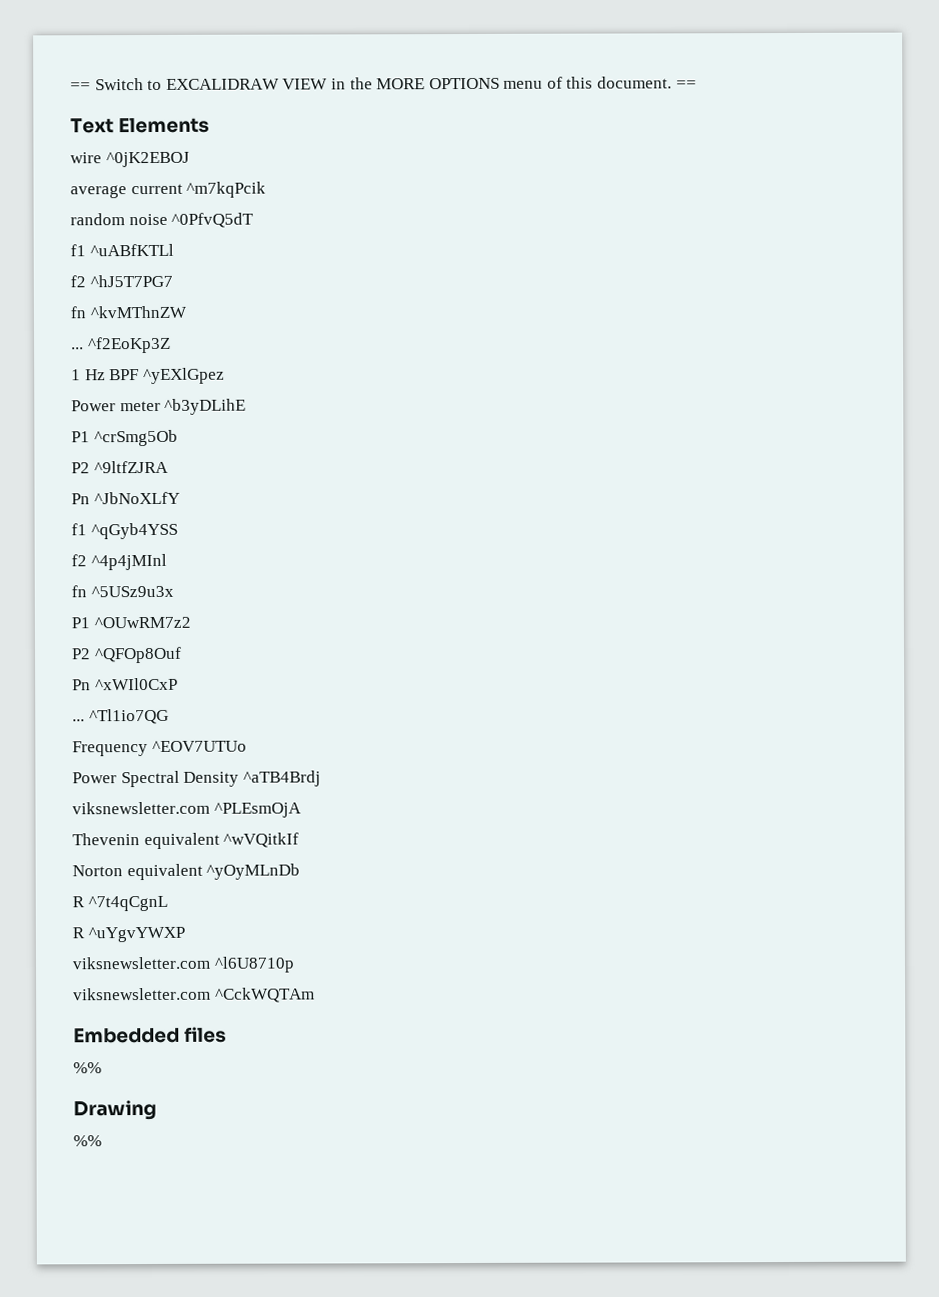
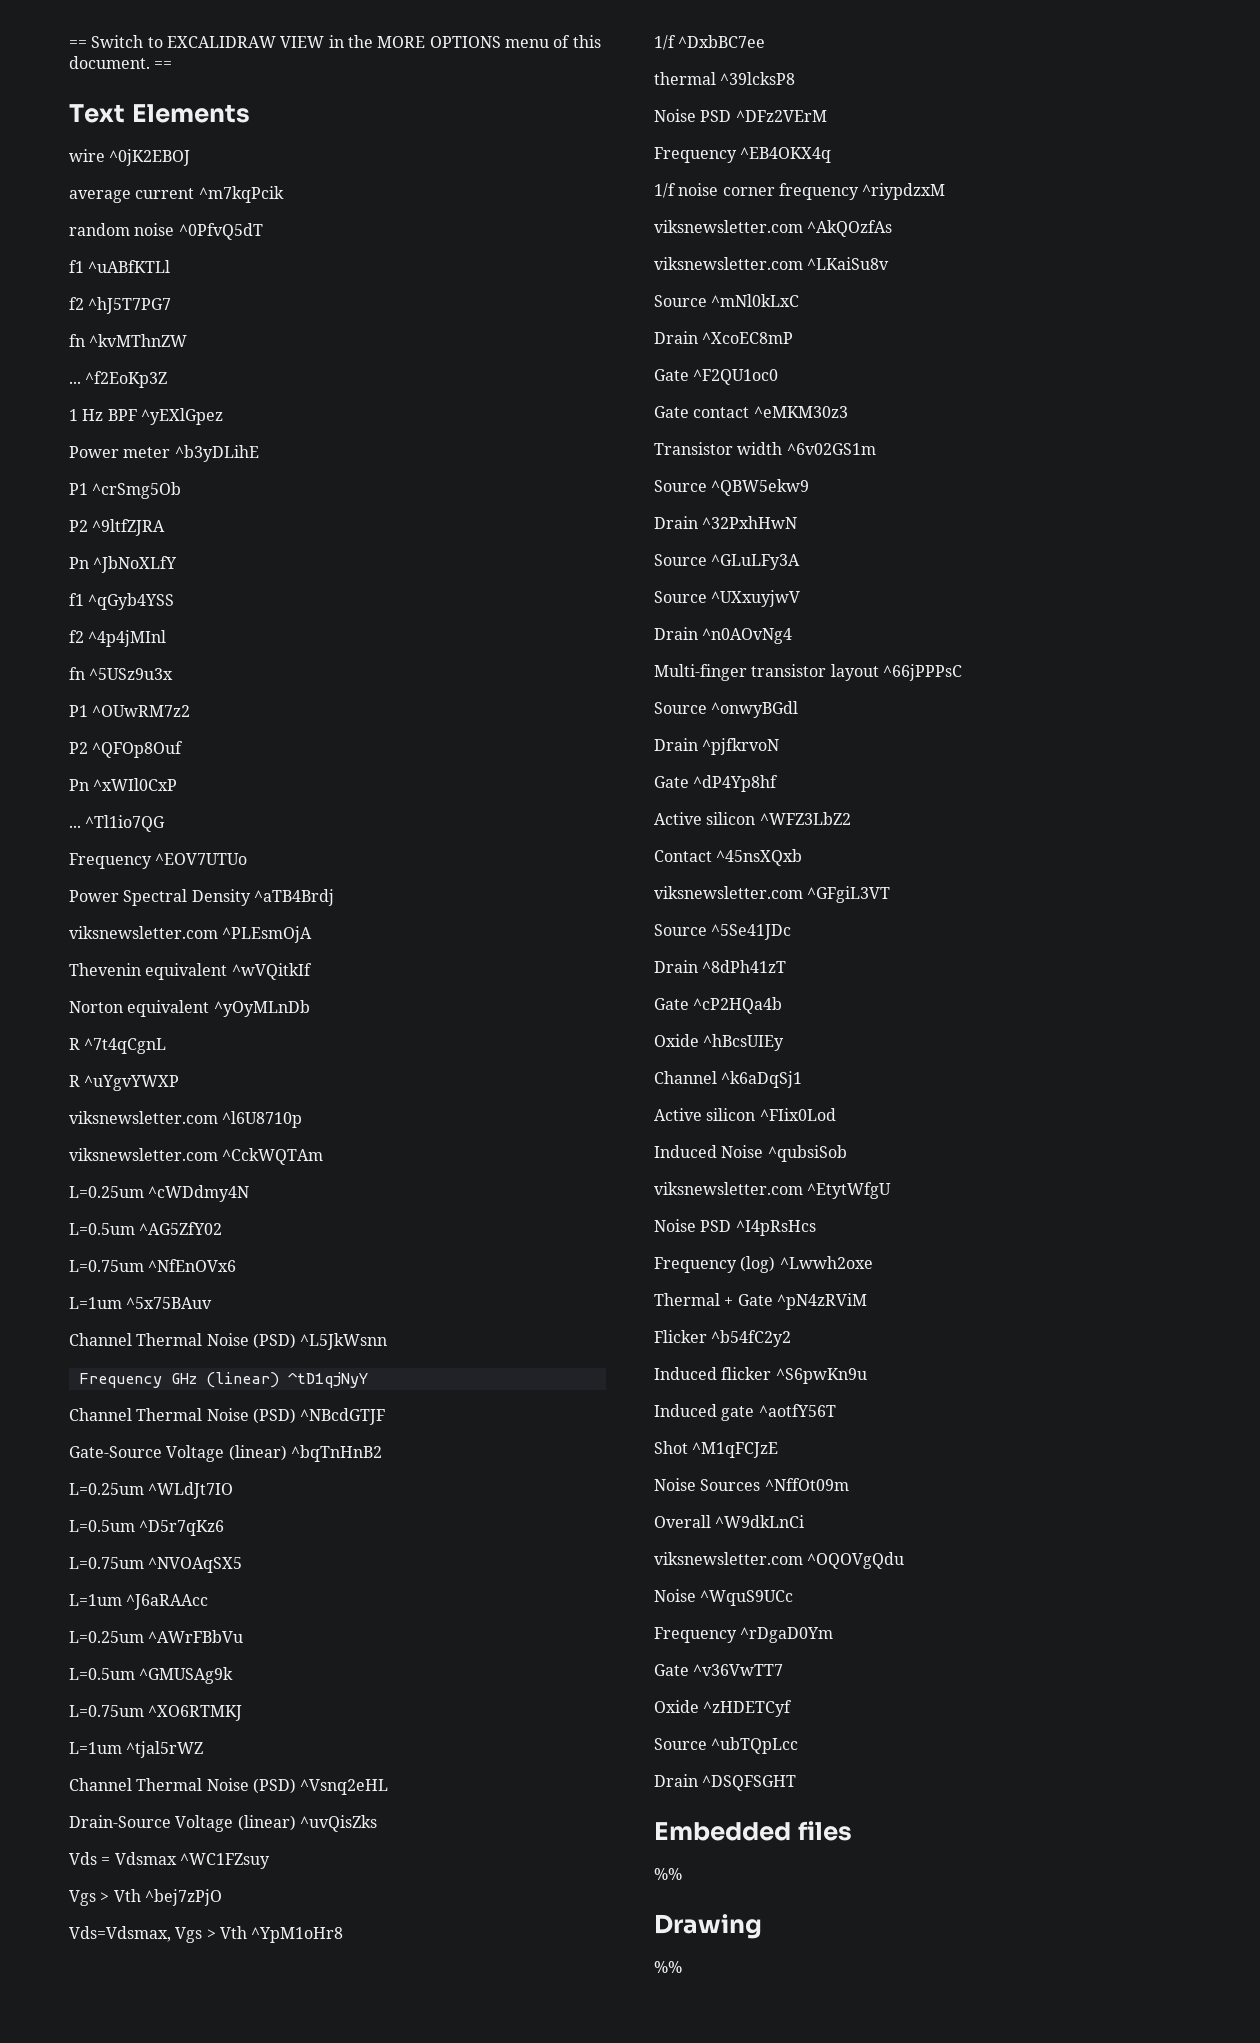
+ L=0.25um ^cWDdmy4N
+ L=0.5um ^AG5ZfY02
+ L=0.75um ^NfEnOVx6
+ L=1um ^5x75BAuv
+ Channel Thermal Noise (PSD) ^L5JkWsnn
+ Frequency GHz (linear) ^tD1qjNyY
+ Channel Thermal Noise (PSD) ^NBcdGTJF
+ Gate-Source Voltage (linear) ^bqTnHnB2
+ L=0.25um ^WLdJt7IO
+ L=0.5um ^D5r7qKz6
+ L=0.75um ^NVOAqSX5
+ L=1um ^J6aRAAcc
+ L=0.25um ^AWrFBbVu
+ L=0.5um ^GMUSAg9k
+ L=0.75um ^XO6RTMKJ
+ L=1um ^tjal5rWZ
+ Channel Thermal Noise (PSD) ^Vsnq2eHL
+ Drain-Source Voltage (linear) ^uvQisZks
+ Vds = Vdsmax ^WC1FZsuy
+ Vgs > Vth ^bej7zPjO
+ Vds=Vdsmax, Vgs > Vth ^YpM1oHr8
+ 1/f ^DxbBC7ee
+ thermal ^39lcksP8
+ Noise PSD ^DFz2VErM
+ Frequency ^EB4OKX4q
+ 1/f noise corner frequency ^riypdzxM
+ viksnewsletter.com ^AkQOzfAs
+ viksnewsletter.com ^LKaiSu8v
+ Source ^mNl0kLxC
+ Drain ^XcoEC8mP
+ Gate ^F2QU1oc0
+ Gate contact ^eMKM30z3
+ Transistor width ^6v02GS1m
+ Source ^QBW5ekw9
+ Drain ^32PxhHwN
+ Source ^GLuLFy3A
+ Source ^UXxuyjwV
+ Drain ^n0AOvNg4
+ Multi-finger transistor layout ^66jPPPsC
+ Source ^onwyBGdl
+ Drain ^pjfkrvoN
+ Gate ^dP4Yp8hf
+ Active silicon ^WFZ3LbZ2
+ Contact ^45nsXQxb
+ viksnewsletter.com ^GFgiL3VT
+ Source ^5Se41JDc
+ Drain ^8dPh41zT
+ Gate ^cP2HQa4b
+ Oxide ^hBcsUIEy
+ Channel ^k6aDqSj1
+ Active silicon ^FIix0Lod
+ Induced Noise ^qubsiSob
+ viksnewsletter.com ^EtytWfgU
+ Noise PSD ^I4pRsHcs
+ Frequency (log) ^Lwwh2oxe
+ Thermal + Gate ^pN4zRViM
+ Flicker ^b54fC2y2
+ Induced flicker ^S6pwKn9u
+ Induced gate ^aotfY56T
+ Shot ^M1qFCJzE
+ Noise Sources ^NffOt09m
+ Overall ^W9dkLnCi
+ viksnewsletter.com ^OQOVgQdu
+ Noise ^WquS9UCc
+ Frequency ^rDgaD0Ym
+ Gate ^v36VwTT7
+ Oxide ^zHDETCyf
+ Source ^ubTQpLcc
+ Drain ^DSQFSGHT

